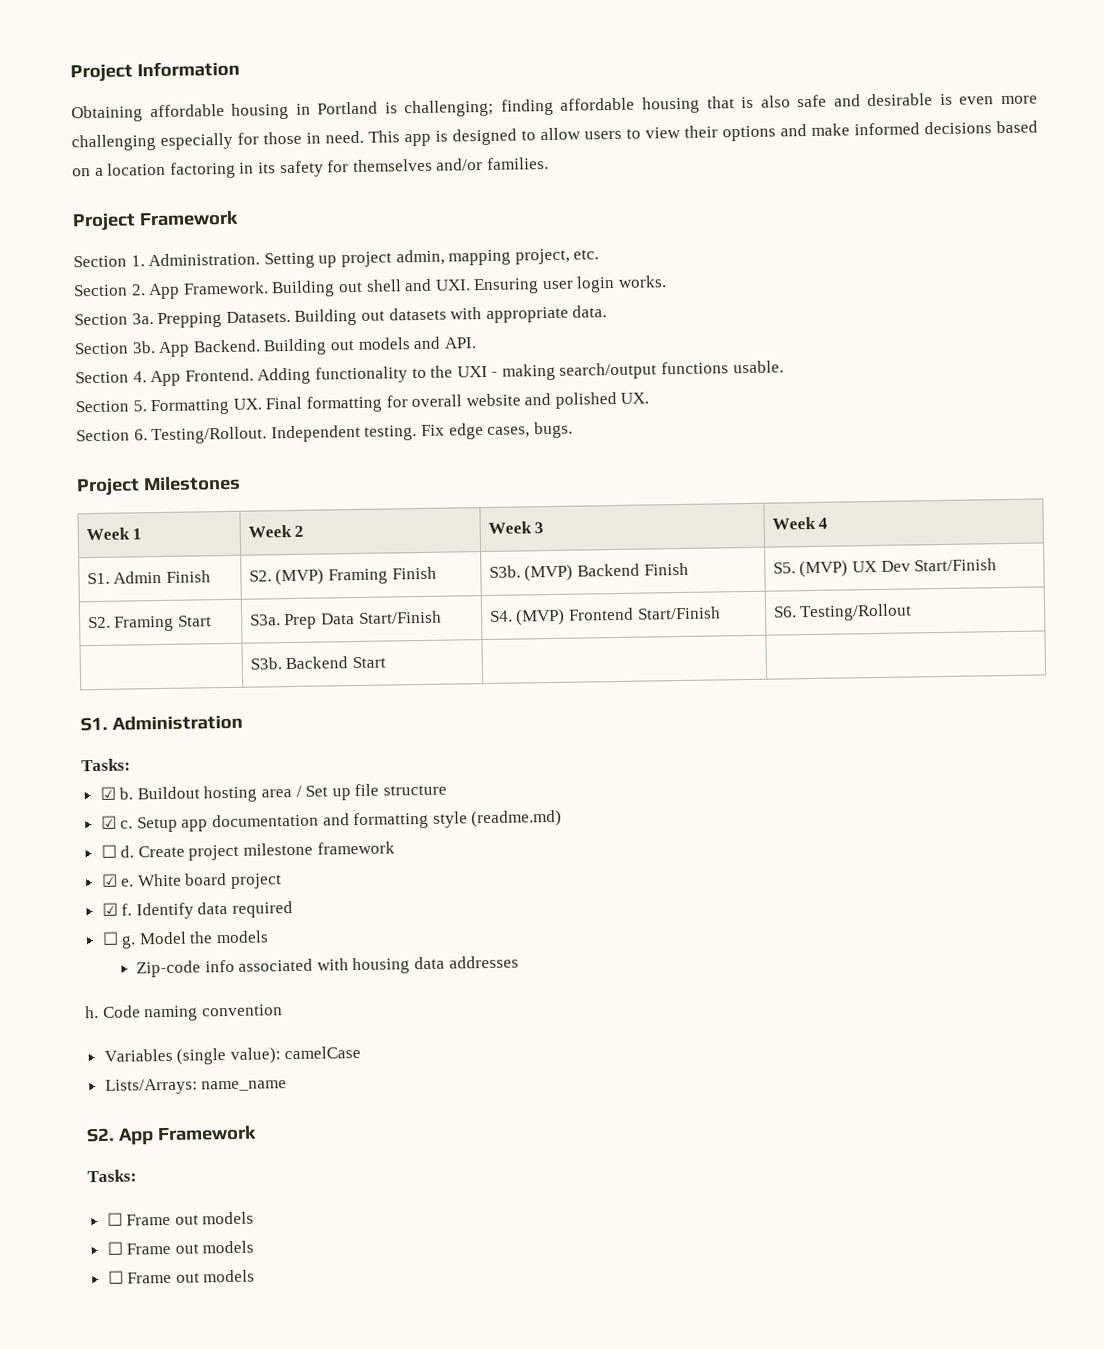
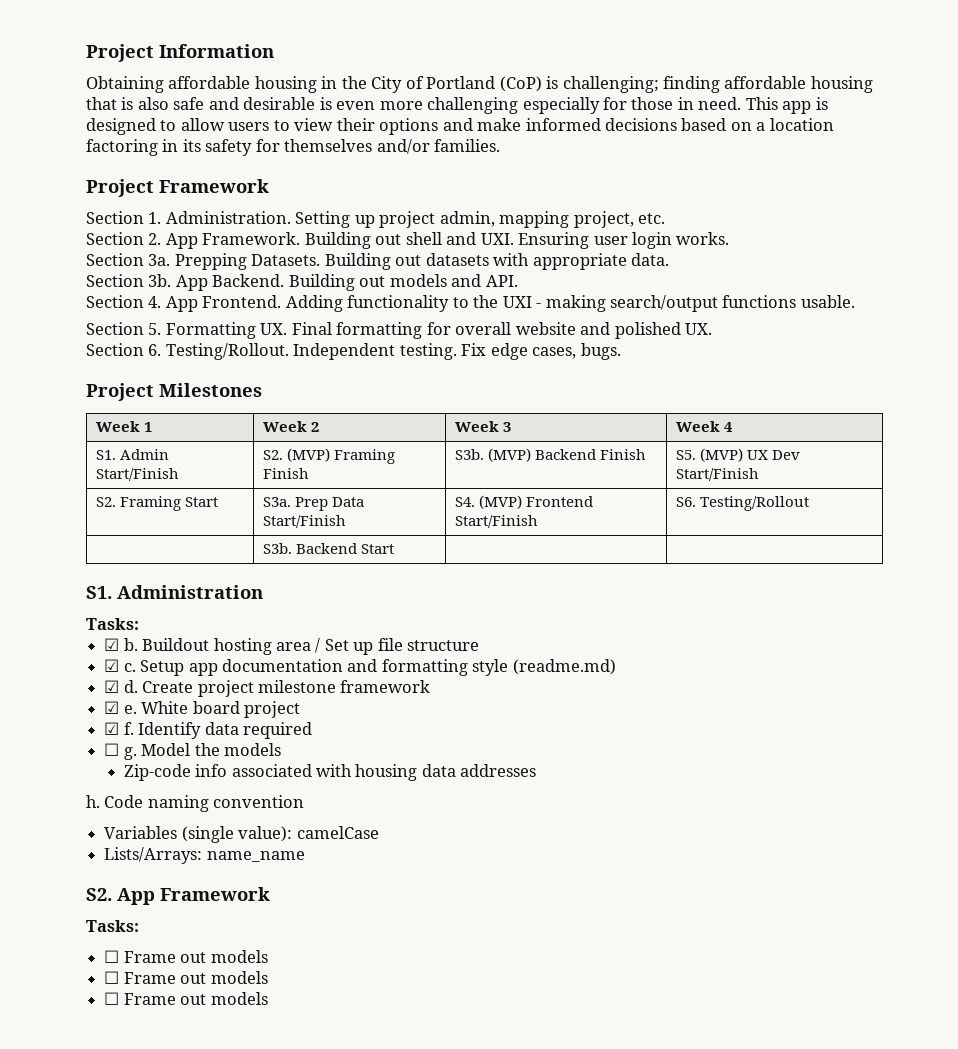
- Obtaining affordable housing in Portland is challenging; finding affordable housing that is also safe and desirable is even more challenging especially for those in need.
+ Obtaining affordable housing in the City of Portland (CoP) is challenging; finding affordable housing that is also safe and desirable is even more challenging especially for those in need.
- S1. Admin Finish | S2. (MVP) Framing Finish | S3b. (MVP) Backend Finish | S5. (MVP) UX Dev Start/Finish
+ S1. Admin Start/Finish | S2. (MVP) Framing Finish | S3b. (MVP) Backend Finish | S5. (MVP) UX Dev Start/Finish
- ☐ d.
+ ☑ d.

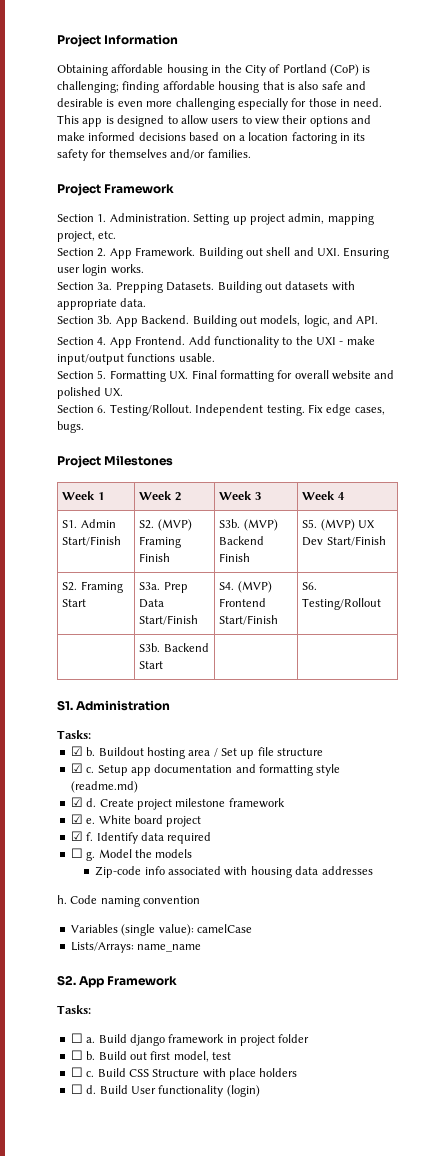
- Building out models and API.
+ Building out models, logic, and API.
- Adding functionality to the UXI - making search/output functions usable.
+ Add functionality to the UXI - make input/output functions usable.
  S2. App Framework
  Tasks:
- ☐ Frame out models
- ☐ Frame out models
- ☐ Frame out models
+ ☐ a. Build django framework in project folder
+ ☐ b. Build out first model, test
+ ☐ c. Build CSS Structure with place holders
+ ☐ d. Build User functionality (login)

